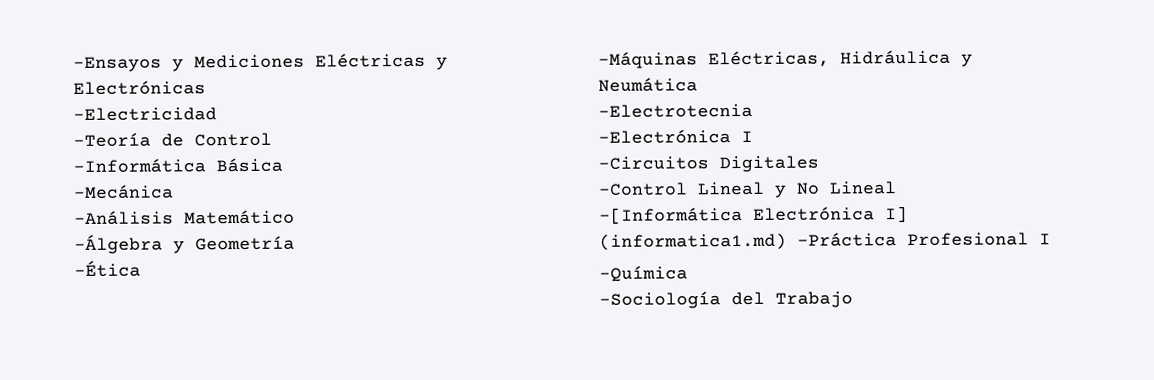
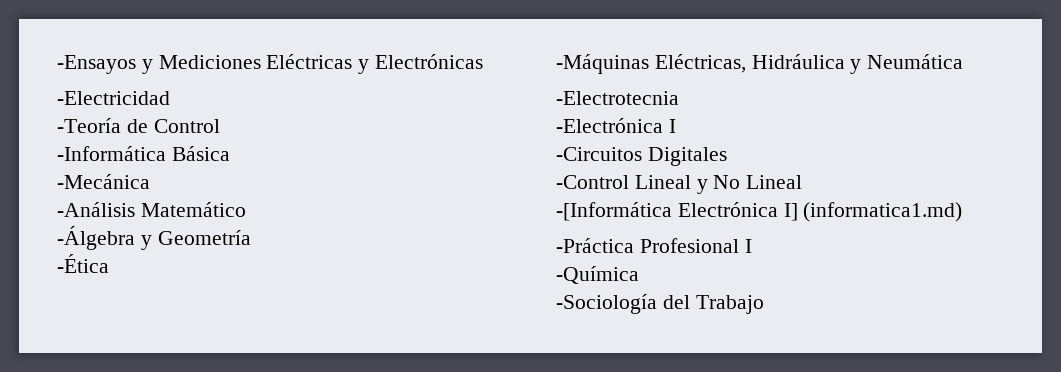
- -[Informática Electrónica I] (informatica1.md) -Práctica Profesional I
+ -[Informática Electrónica I] (informatica1.md)
+ -Práctica Profesional I

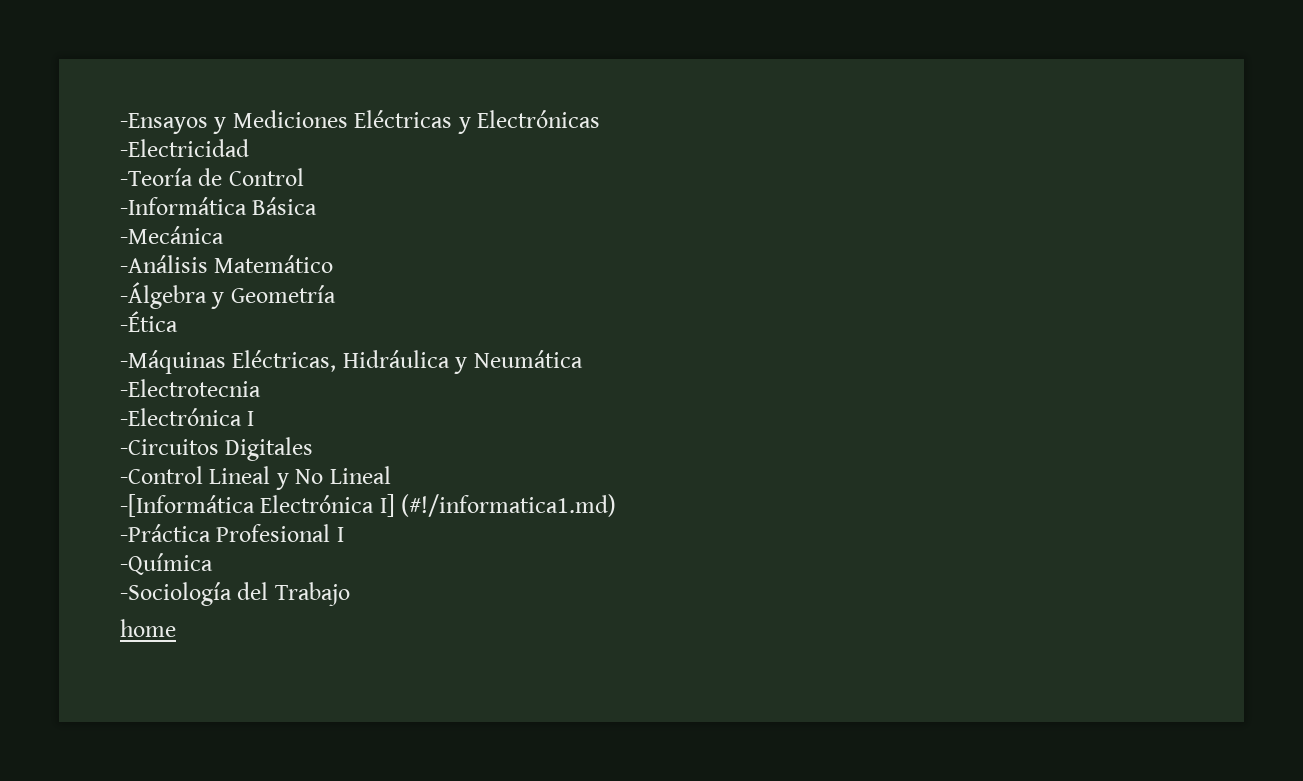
- -[Informática Electrónica I] (informatica1.md)
+ -[Informática Electrónica I] (#!/informatica1.md)
+ home

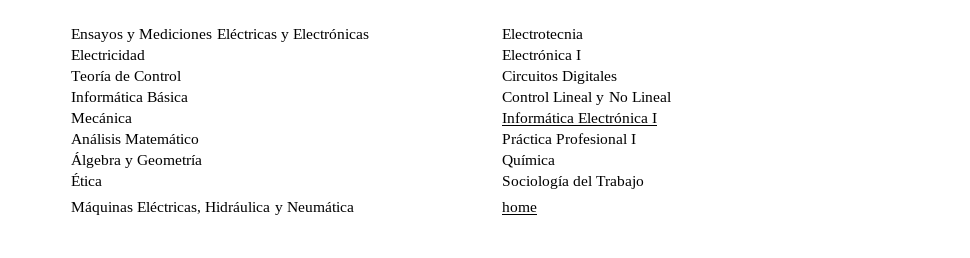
- -Ensayos y Mediciones Eléctricas y Electrónicas
+ Ensayos y Mediciones Eléctricas y Electrónicas
- -Electricidad
- -Teoría de Control
+ Electricidad
+ Teoría de Control
- -Informática Básica
+ Informática Básica
- -Mecánica
- -Análisis Matemático
+ Mecánica
+ Análisis Matemático
- -Álgebra y Geometría
+ Álgebra y Geometría
- -Ética
- -Máquinas Eléctricas, Hidráulica y Neumática
+ Ética
+ Máquinas Eléctricas, Hidráulica y Neumática
- -Electrotecnia
- -Electrónica I
- -Circuitos Digitales
+ Electrotecnia
+ Electrónica I
+ Circuitos Digitales
- -Control Lineal y No Lineal
+ Control Lineal y No Lineal
- -[Informática Electrónica I] (#!/informatica1.md)
- -Práctica Profesional I
+ Informática Electrónica I
+ Práctica Profesional I
- -Química
- -Sociología del Trabajo
+ Química
+ Sociología del Trabajo

